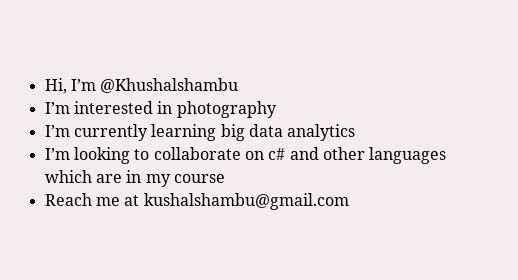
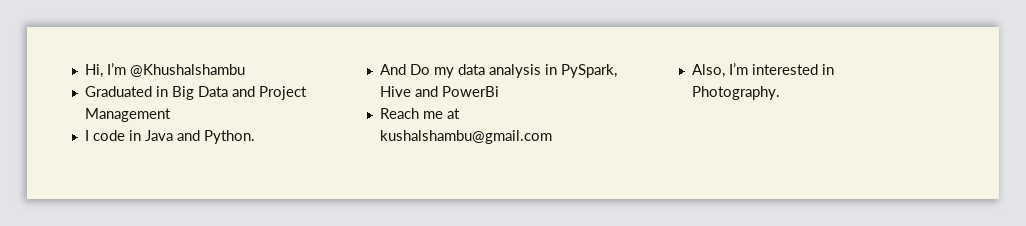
- I’m interested in photography
- I’m currently learning big data analytics
- I’m looking to collaborate on c# and other languages which are in my course
+ Graduated in Big Data and Project Management
+ I code in Java and Python.
+ And Do my data analysis in PySpark, Hive and PowerBi
+ Also, I’m interested in Photography.

